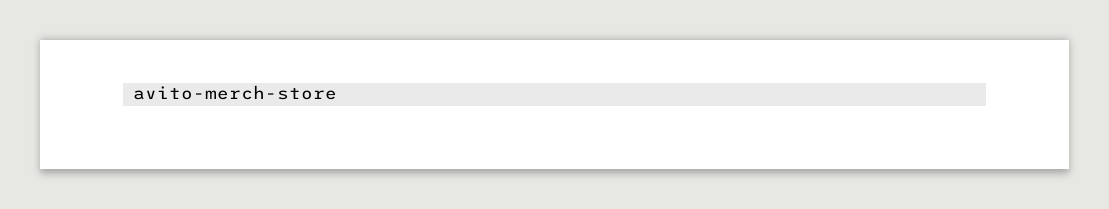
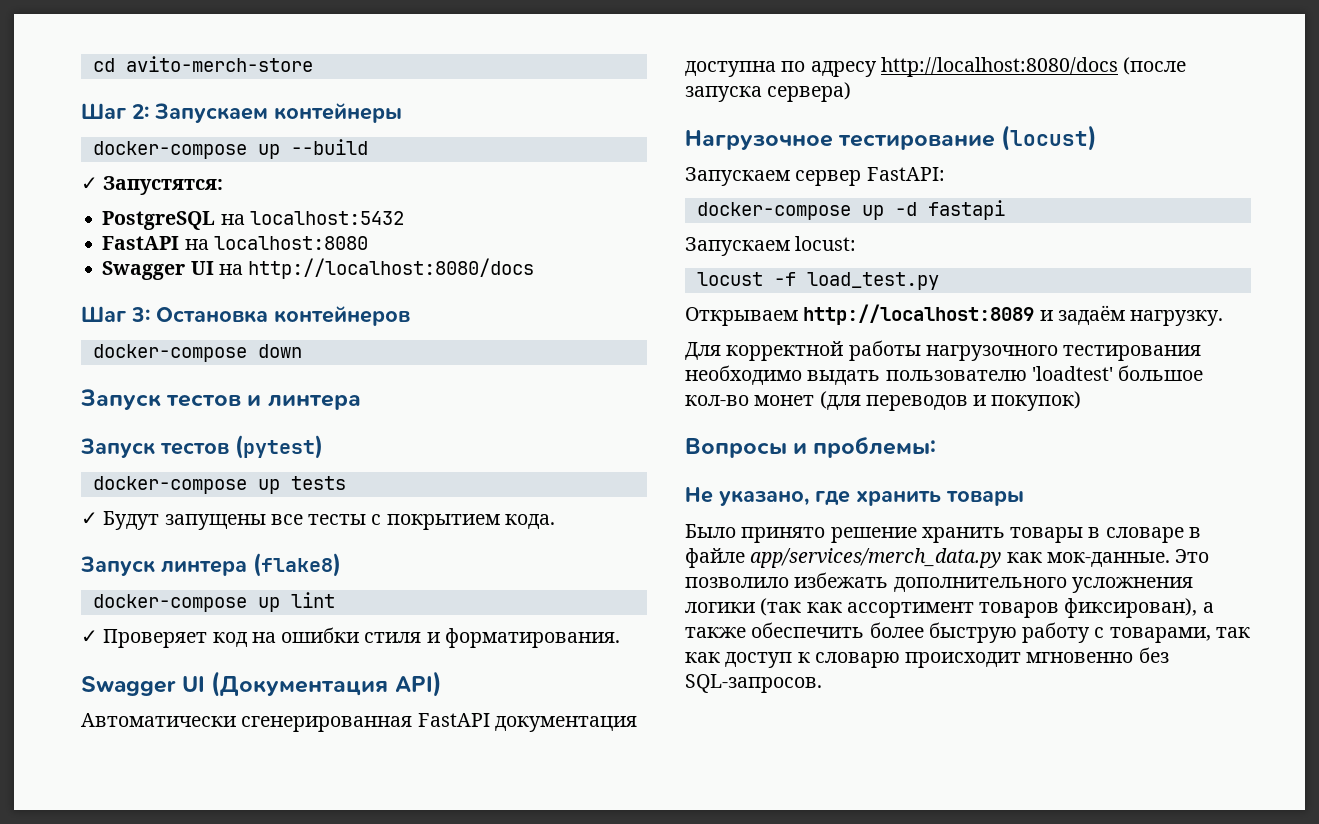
- avito-merch-store
+ cd avito-merch-store
+ Шаг 2: Запускаем контейнеры
+ docker-compose up --build
+ ✓ Запустятся:
+ PostgreSQL на localhost:5432
+ FastAPI на localhost:8080
+ Swagger UI на http://localhost:8080/docs
+ Шаг 3: Остановка контейнеров
+ docker-compose down
+ Запуск тестов и линтера
+ Запуск тестов (pytest)
+ docker-compose up tests
+ ✓ Будут запущены все тесты с покрытием кода.
+ Запуск линтера (flake8)
+ docker-compose up lint
+ ✓ Проверяет код на ошибки стиля и форматирования.
+ Swagger UI (Документация API)
+ Автоматически сгенерированная FastAPI документация доступна по адресу http://localhost:8080/docs (после запуска сервера)
+ Нагрузочное тестирование (locust)
+ Запускаем сервер FastAPI:
+ docker-compose up -d fastapi
+ Запускаем locust:
+ locust -f load_test.py
+ Открываем http://localhost:8089 и задаём нагрузку.
+ Для корректной работы нагрузочного тестирования необходимо выдать пользователю 'loadtest' большое кол-во монет (для переводов и покупок)
+ Вопросы и проблемы:
+ Не указано, где хранить товары
+ Было принято решение хранить товары в словаре в файле app/services/merch_data.py как мок-данные. Это позволило избежать дополнительного усложнения логики (так как ассортимент товаров фиксирован), а также обеспечить более быструю работу с товарами, так как доступ к словарю происходит мгновенно без SQL-запросов.

